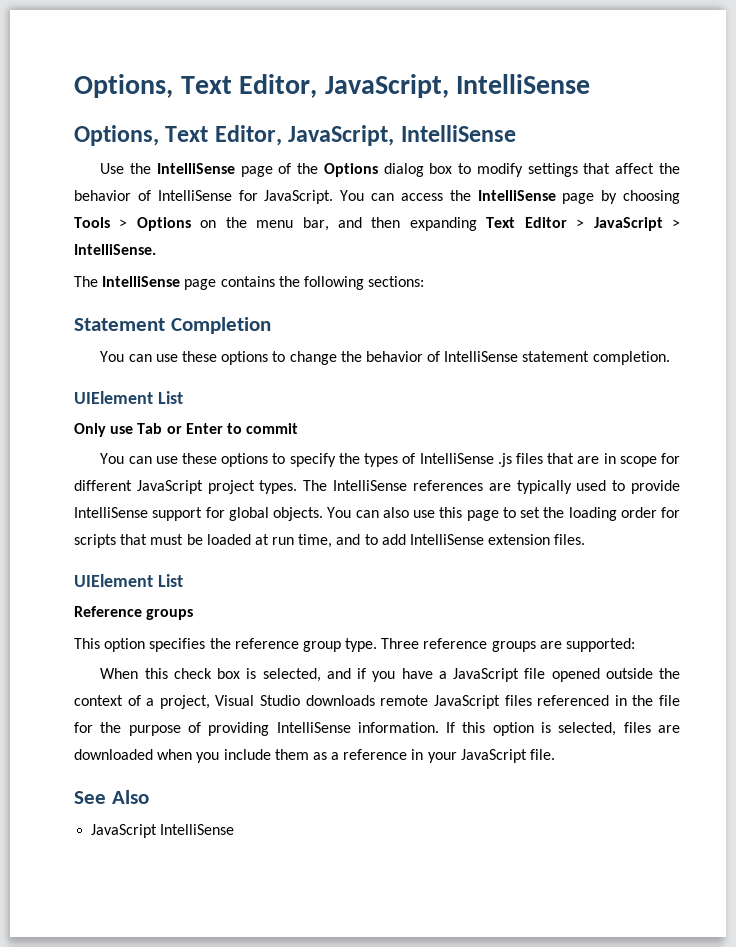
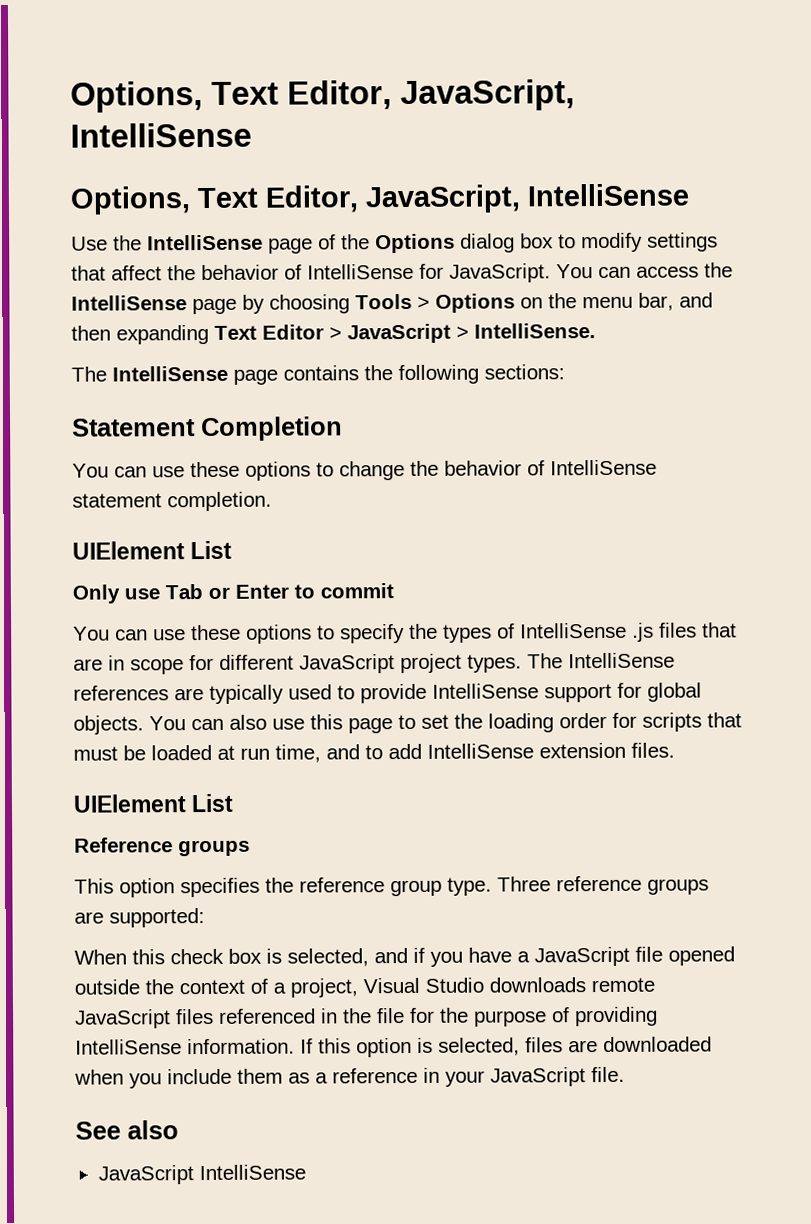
- See Also
+ See also

